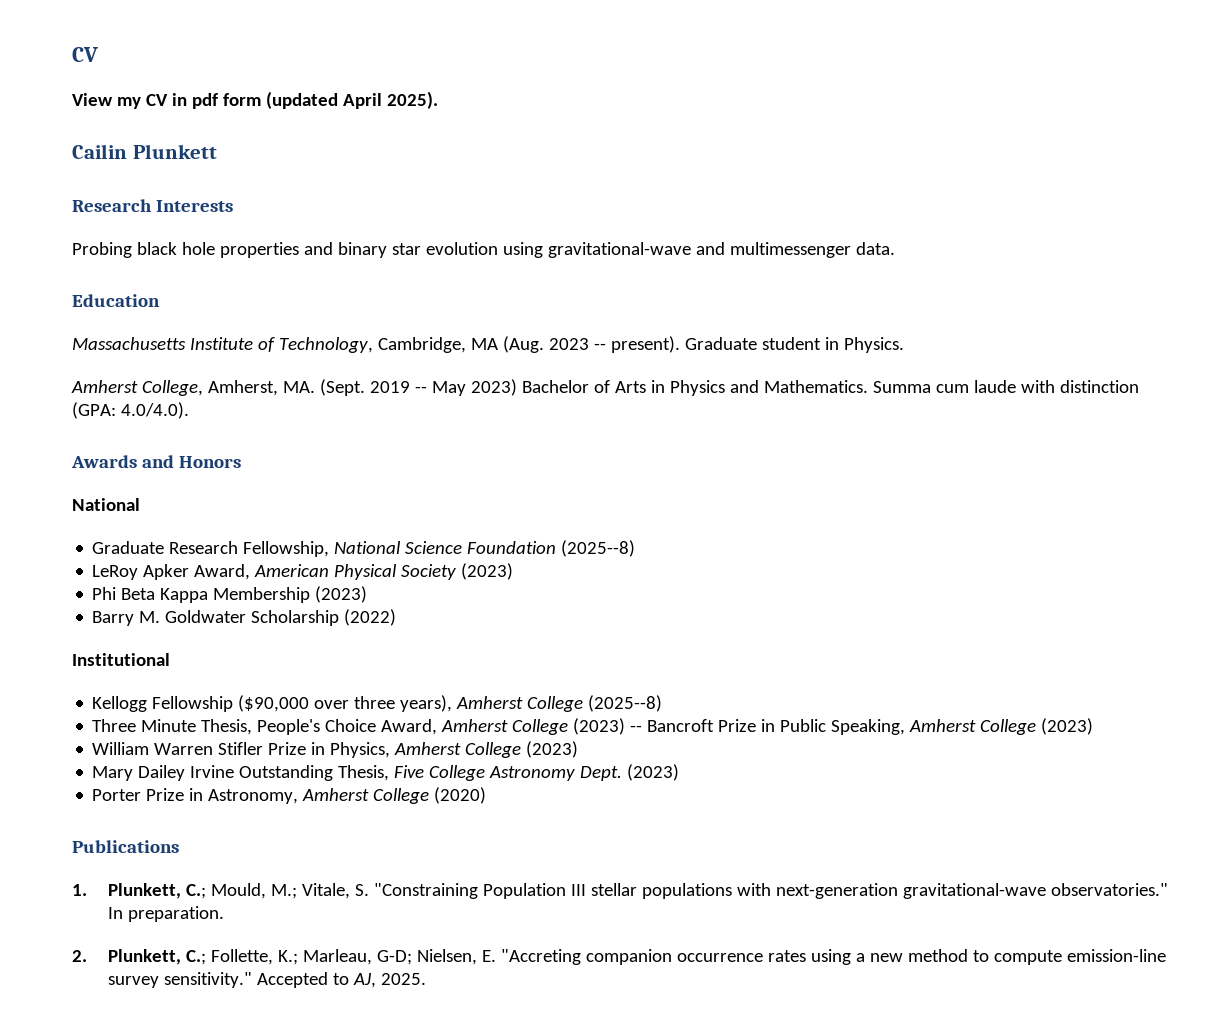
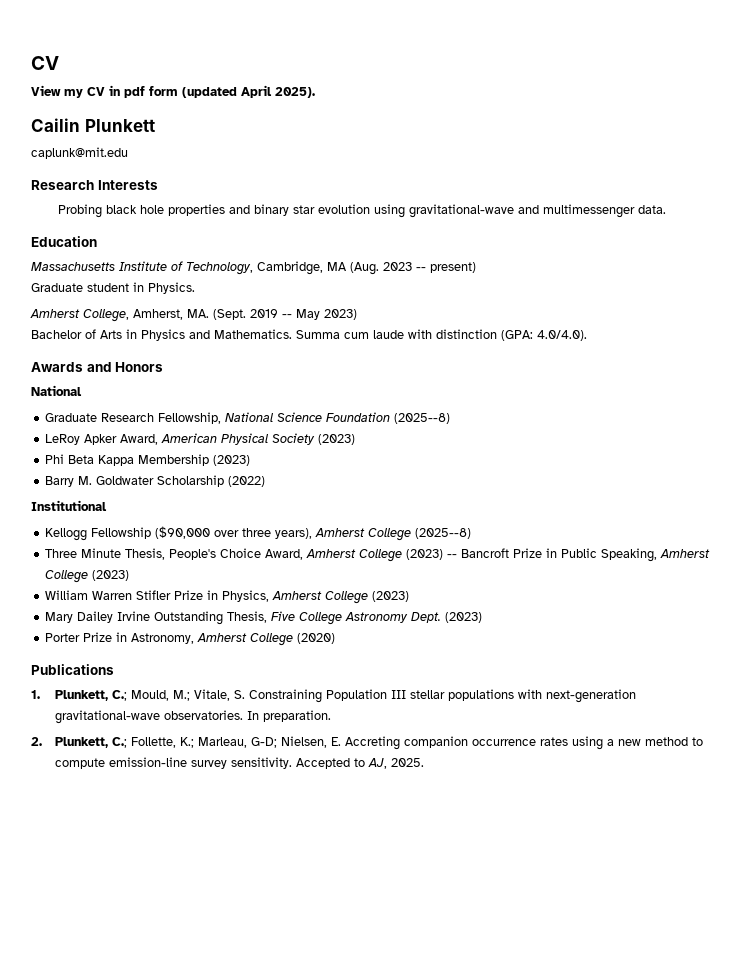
+ caplunk@mit.edu
- Massachusetts Institute of Technology, Cambridge, MA (Aug. 2023 -- present). Graduate student in Physics.
+ Massachusetts Institute of Technology, Cambridge, MA (Aug. 2023 -- present)
+ Graduate student in Physics.
- 2019 -- May 2023) Bachelor of Arts in Physics and Mathematics.
+ 2019 -- May 2023)
+ Bachelor of Arts in Physics and Mathematics.
- 1. Plunkett, C.; Mould, M.; Vitale, S. "Constraining Population III stellar populations with next-generation gravitational-wave observatories."
+ 1. Plunkett, C.; Mould, M.; Vitale, S. Constraining Population III stellar populations with next-generation gravitational-wave observatories.
- 2. Plunkett, C.; Follette, K.; Marleau, G-D; Nielsen, E. "Accreting companion occurrence rates using a new method to compute emission-line survey sensitivity."
+ 2. Plunkett, C.; Follette, K.; Marleau, G-D; Nielsen, E. Accreting companion occurrence rates using a new method to compute emission-line survey sensitivity.

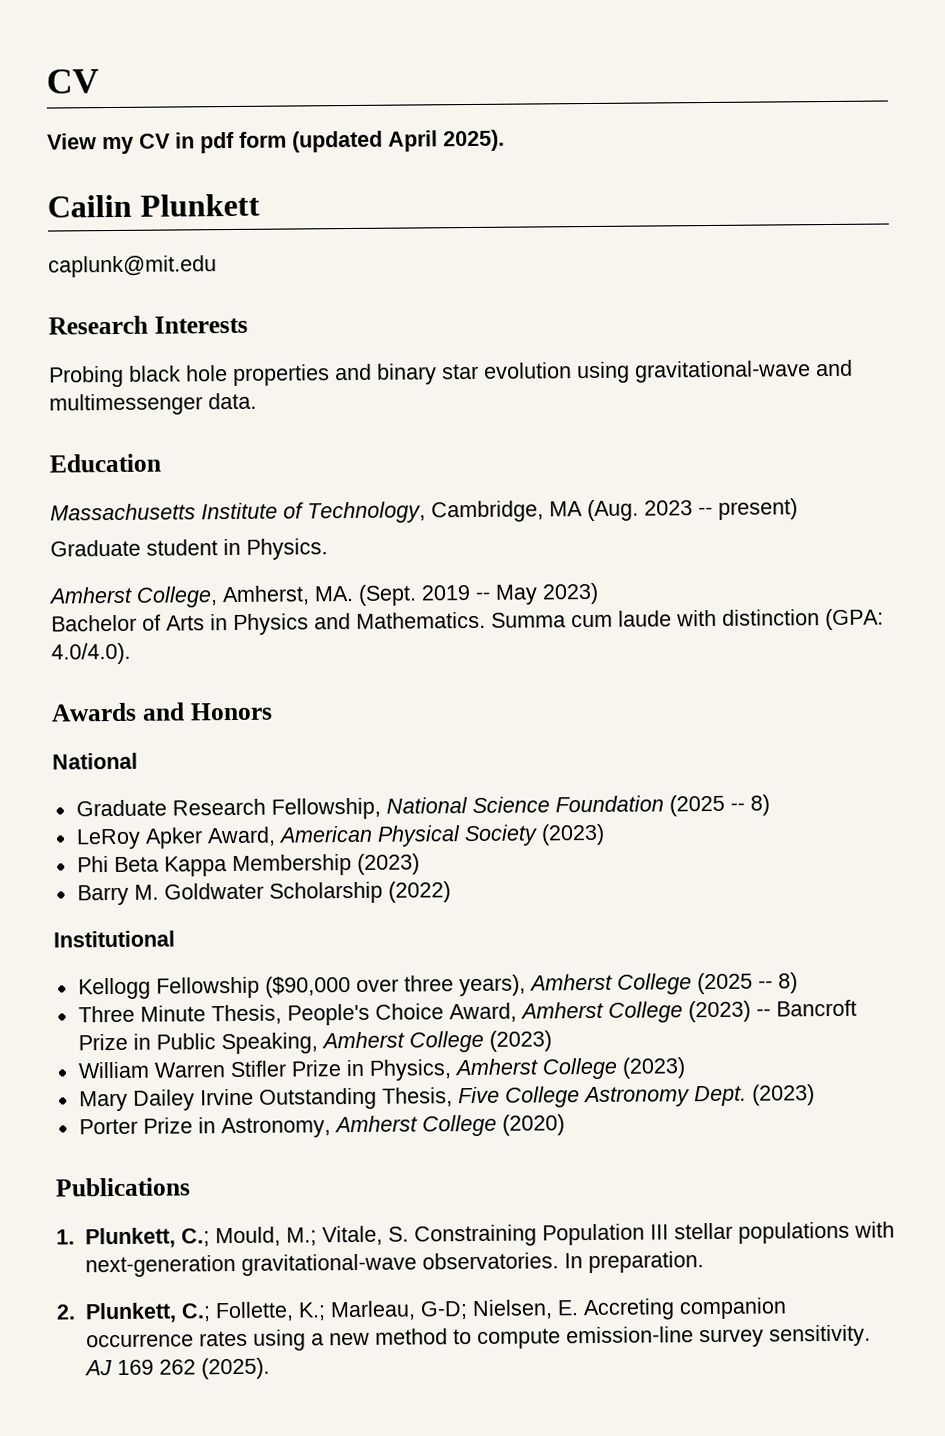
- Graduate Research Fellowship, National Science Foundation (2025--8)
+ Graduate Research Fellowship, National Science Foundation (2025 -- 8)
- Kellogg Fellowship ($90,000 over three years), Amherst College (2025--8)
+ Kellogg Fellowship ($90,000 over three years), Amherst College (2025 -- 8)
- Accepted to AJ, 2025.
+ AJ 169 262 (2025).

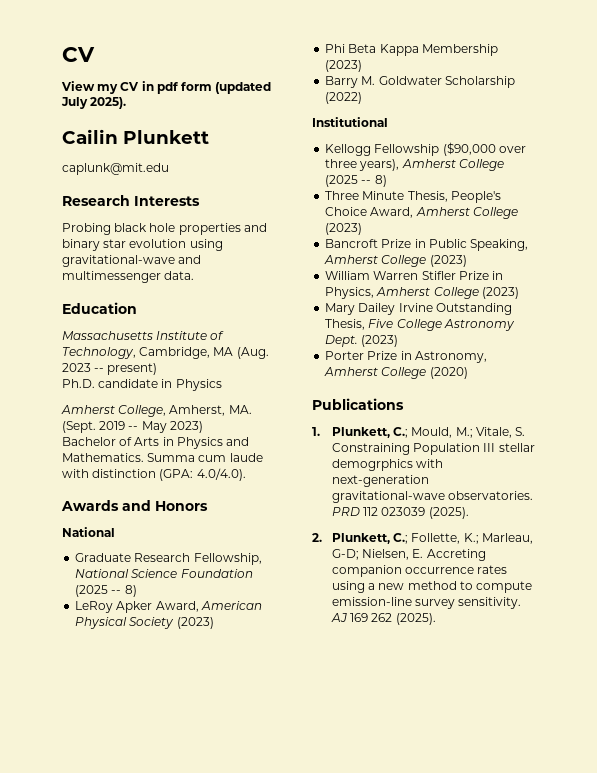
- View my CV in pdf form (updated April 2025).
+ View my CV in pdf form (updated July 2025).
- Graduate student in Physics.
+ Ph.D. candidate in Physics
- Three Minute Thesis, People's Choice Award, Amherst College (2023) -- Bancroft Prize in Public Speaking, Amherst College (2023)
+ Three Minute Thesis, People's Choice Award, Amherst College (2023)
+ Bancroft Prize in Public Speaking, Amherst College (2023)
- 1. Plunkett, C.; Mould, M.; Vitale, S. Constraining Population III stellar populations with next-generation gravitational-wave observatories.
+ 1. Plunkett, C.; Mould, M.; Vitale, S. Constraining Population III stellar demogrphics with next-generation gravitational-wave observatories.
- In preparation.
+ PRD 112 023039 (2025).

